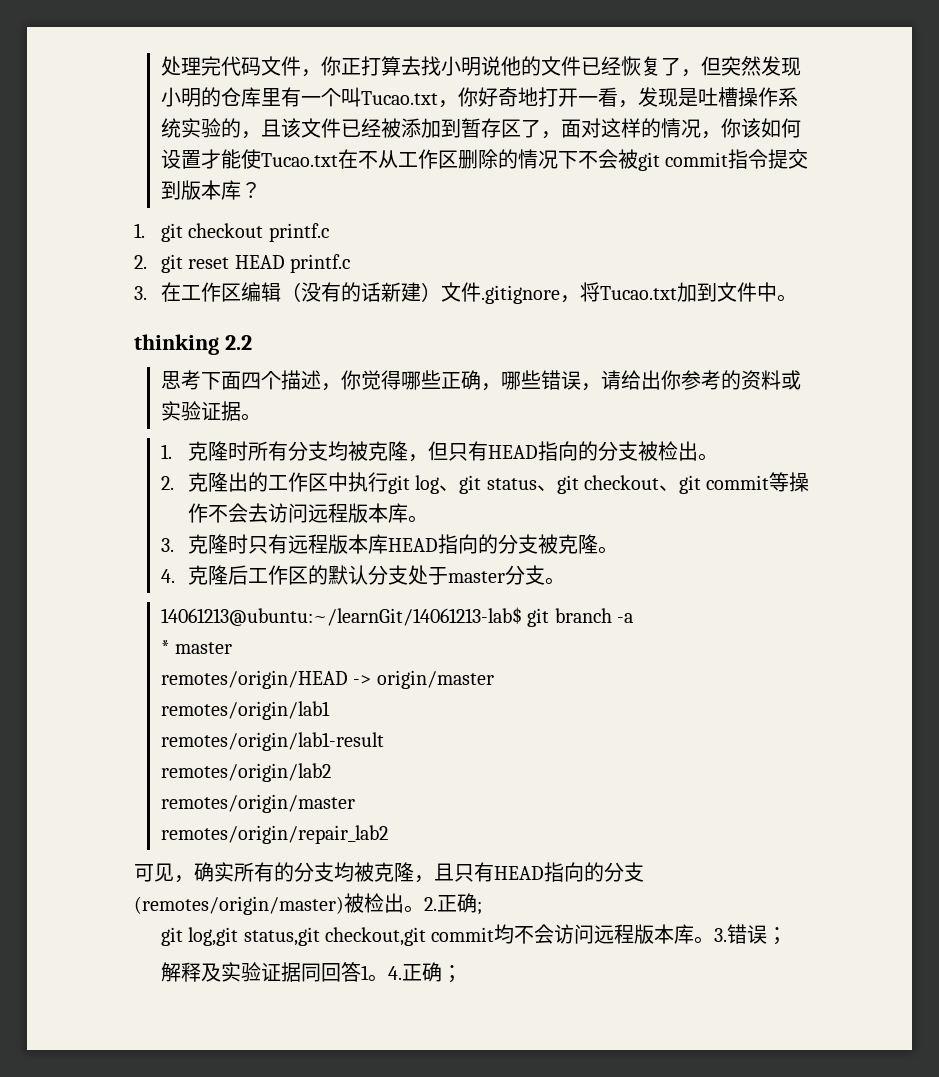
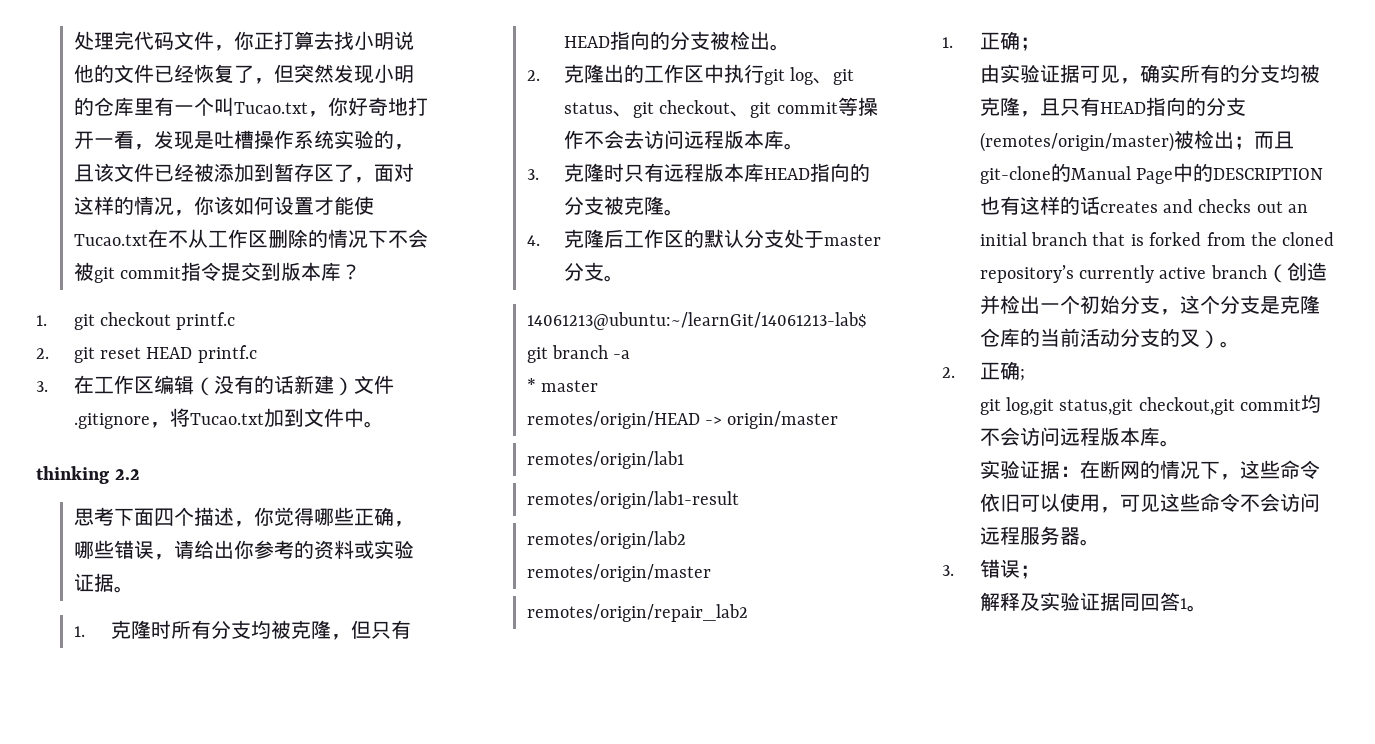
- 可见，确实所有的分支均被克隆，且只有HEAD指向的分支(remotes/origin/master)被检出。2.正确;
+ 1.正确；
+ 由实验证据可见，确实所有的分支均被克隆，且只有HEAD指向的分支(remotes/origin/master)被检出；而且git-clone的Manual Page中的DESCRIPTION也有这样的话creates and checks out an initial branch that is forked from the cloned repository’s currently active branch（创造并检出一个初始分支，这个分支是克隆仓库的当前活动分支的叉）。
+ 2.正确;
- git log,git status,git checkout,git commit均不会访问远程版本库。3.错误；
+ git log,git status,git checkout,git commit均不会访问远程版本库。
+ 实验证据：在断网的情况下，这些命令依旧可以使用，可见这些命令不会访问远程服务器。
+ 3.错误；
- 4.正确；

